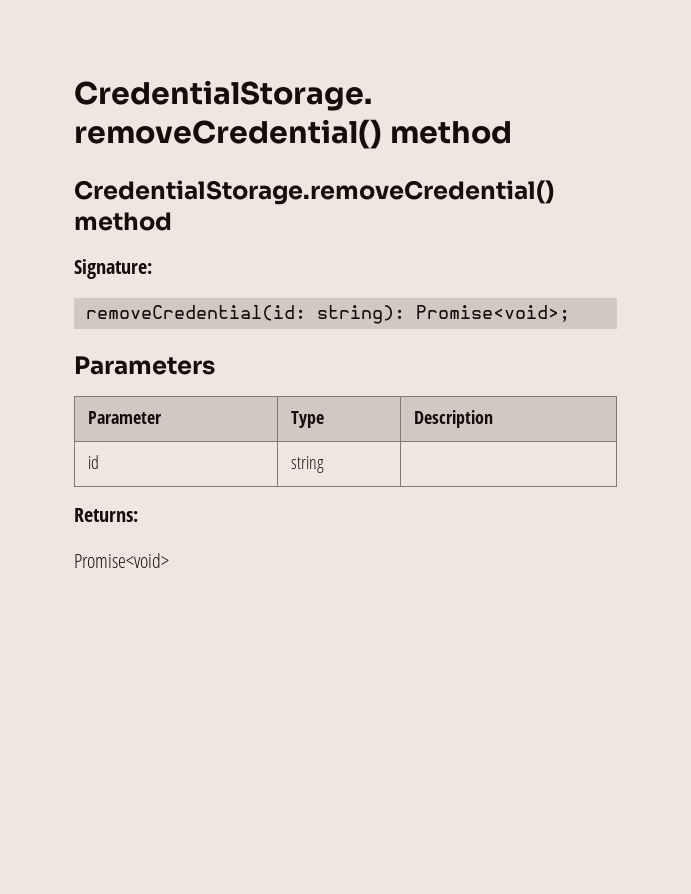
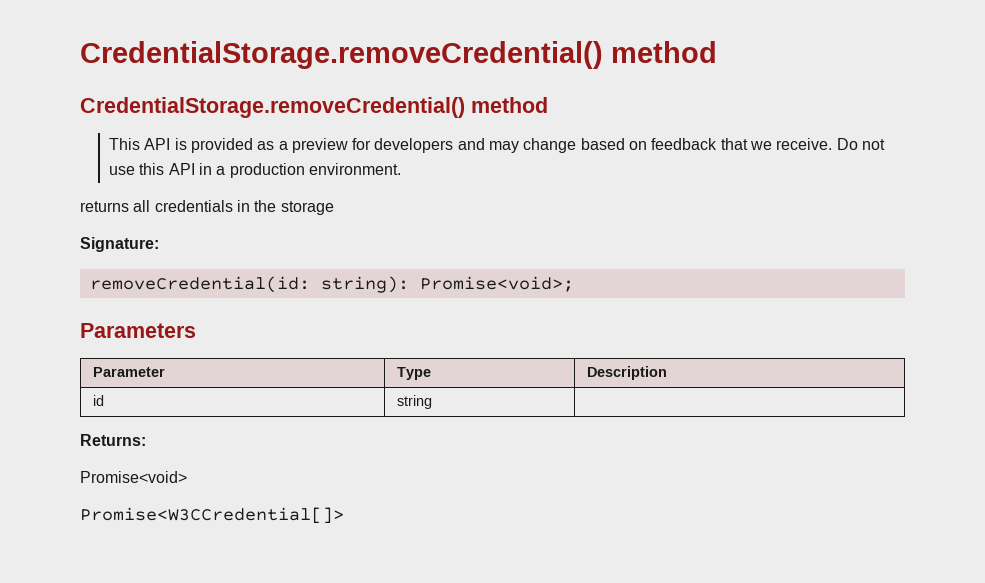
+ This API is provided as a preview for developers and may change based on feedback that we receive. Do not use this API in a production environment.
+ returns all credentials in the storage
+ Promise<W3CCredential[]>

